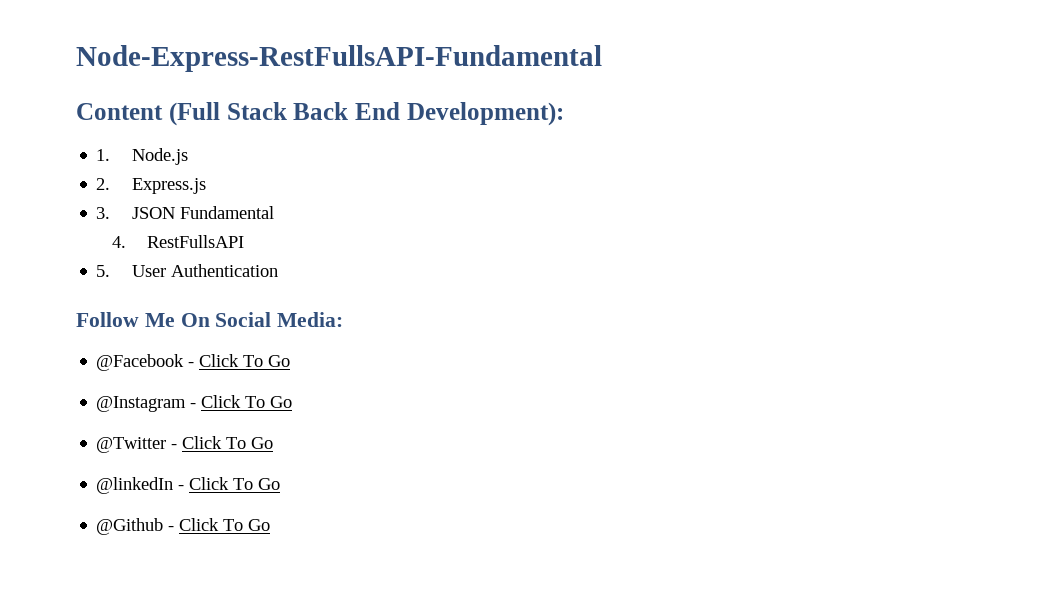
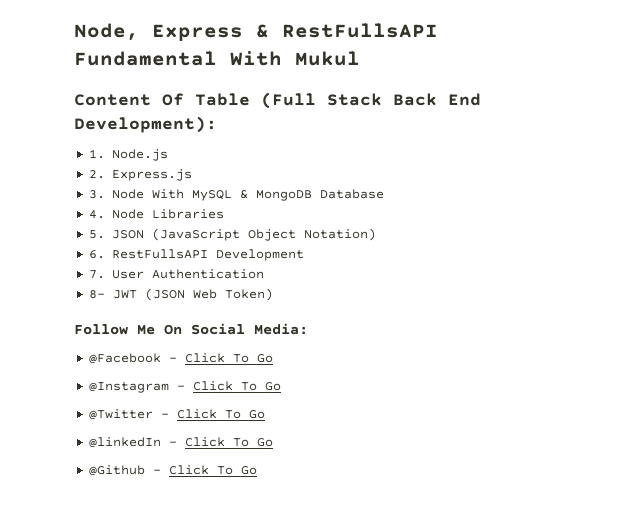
- Node-Express-RestFullsAPI-Fundamental
+ Node, Express & RestFullsAPI Fundamental With Mukul
- Content (Full Stack Back End Development):
+ Content Of Table (Full Stack Back End Development):
- 3. JSON Fundamental
- 4. RestFullsAPI
- 5. User Authentication
+ 3. Node With MySQL & MongoDB Database
+ 4. Node Libraries
+ 5. JSON (JavaScript Object Notation)
+ 6. RestFullsAPI Development
+ 7. User Authentication
+ 8- JWT (JSON Web Token)

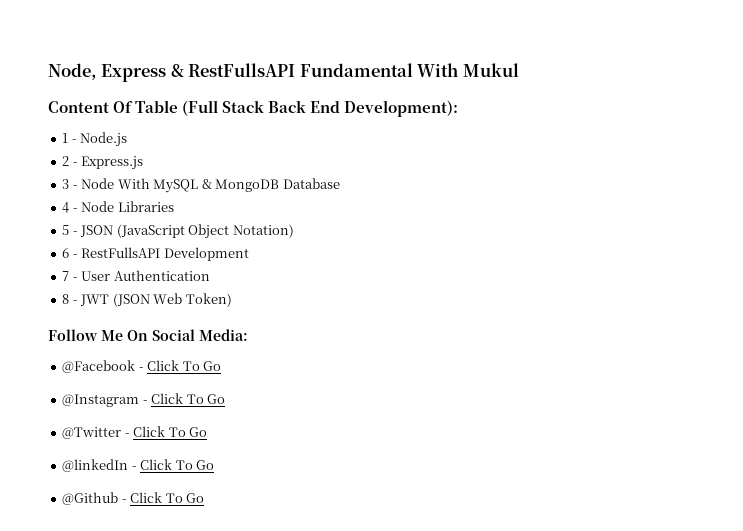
- 1. Node.js
+ 1 - Node.js
- 2. Express.js
+ 2 - Express.js
- 3. Node With MySQL & MongoDB Database
+ 3 - Node With MySQL & MongoDB Database
- 4. Node Libraries
+ 4 - Node Libraries
- 5. JSON (JavaScript Object Notation)
+ 5 - JSON (JavaScript Object Notation)
- 6. RestFullsAPI Development
+ 6 - RestFullsAPI Development
- 7. User Authentication
+ 7 - User Authentication
- 8- JWT (JSON Web Token)
+ 8 - JWT (JSON Web Token)

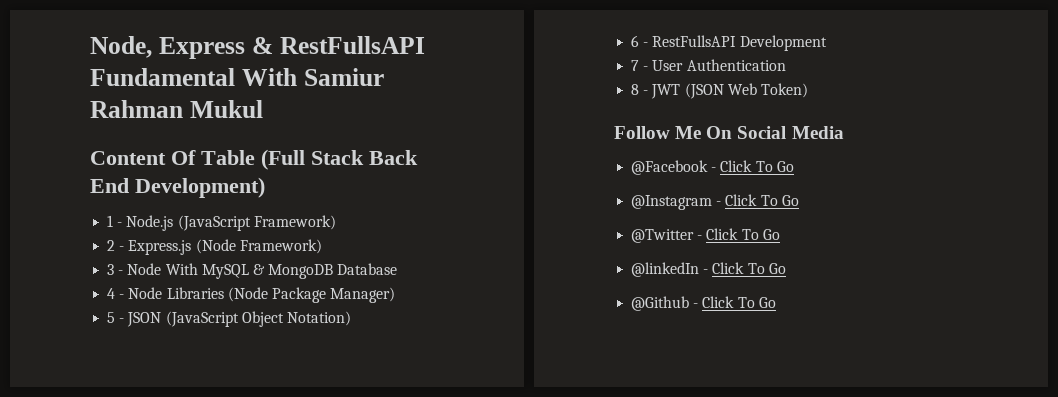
- Node, Express & RestFullsAPI Fundamental With Mukul
+ Node, Express & RestFullsAPI Fundamental With Samiur Rahman Mukul
- Content Of Table (Full Stack Back End Development):
+ Content Of Table (Full Stack Back End Development)
- 1 - Node.js
+ 1 - Node.js (JavaScript Framework)
- 2 - Express.js
+ 2 - Express.js (Node Framework)
- 4 - Node Libraries
+ 4 - Node Libraries (Node Package Manager)
- Follow Me On Social Media:
+ Follow Me On Social Media

